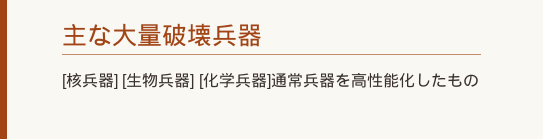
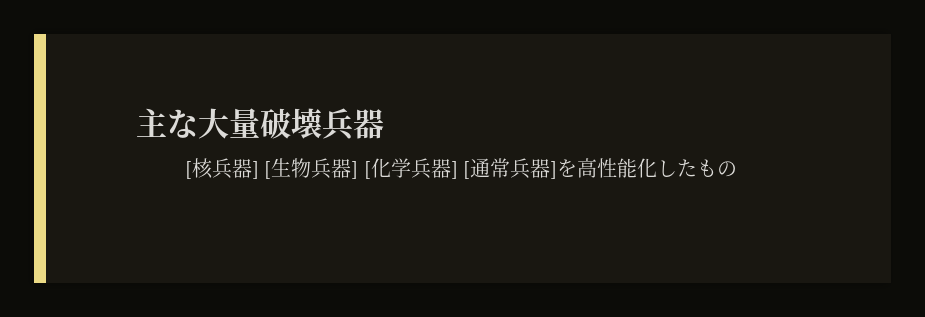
- [核兵器] [生物兵器] [化学兵器]通常兵器を高性能化したもの
+ [核兵器] [生物兵器] [化学兵器] [通常兵器]を高性能化したもの

